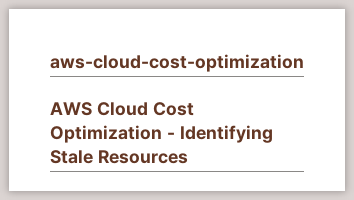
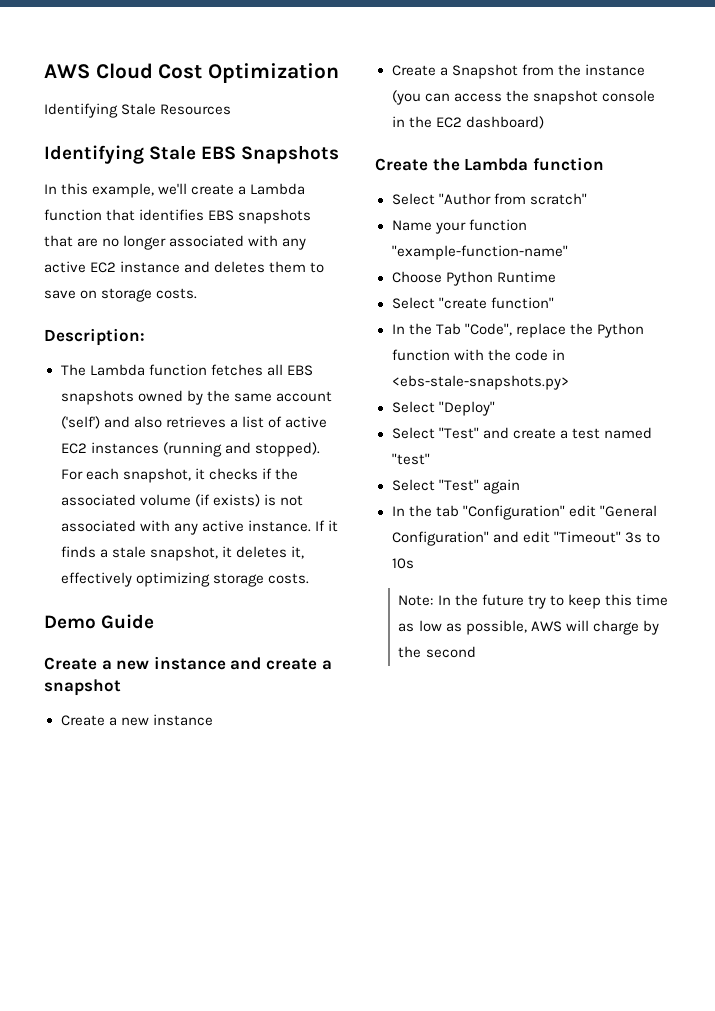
- aws-cloud-cost-optimization
- AWS Cloud Cost Optimization - Identifying Stale Resources
+ AWS Cloud Cost Optimization
+ Identifying Stale Resources
+ Identifying Stale EBS Snapshots
+ In this example, we'll create a Lambda function that identifies EBS snapshots that are no longer associated with any active EC2 instance and deletes them to save on storage costs.
+ Description:
+ The Lambda function fetches all EBS snapshots owned by the same account ('self') and also retrieves a list of active EC2 instances (running and stopped). For each snapshot, it checks if the associated volume (if exists) is not associated with any active instance. If it finds a stale snapshot, it deletes it, effectively optimizing storage costs.
+ Demo Guide
+ Create a new instance and create a snapshot
+ Create a new instance
+ Create a Snapshot from the instance (you can access the snapshot console in the EC2 dashboard)
+ Create the Lambda function
+ Select "Author from scratch"
+ Name your function "example-function-name"
+ Choose Python Runtime
+ Select "create function"
+ In the Tab "Code", replace the Python function with the code in <ebs-stale-snapshots.py>
+ Select "Deploy"
+ Select "Test" and create a test named "test"
+ Select "Test" again
+ In the tab "Configuration" edit "General Configuration" and edit "Timeout" 3s to 10s
+ Note: In the future try to keep this time as low as possible, AWS will charge by the second

